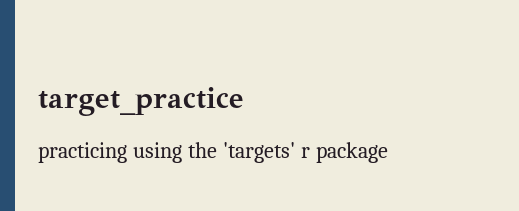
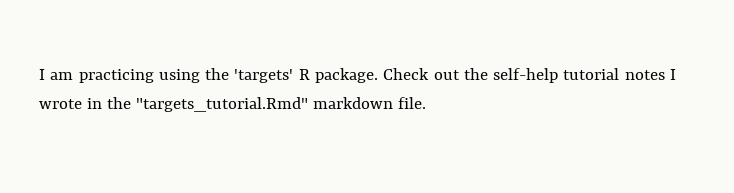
- target_practice
- practicing using the 'targets' r package
+ I am practicing using the 'targets' R package. Check out the self-help tutorial notes I wrote in the "targets_tutorial.Rmd" markdown file.

